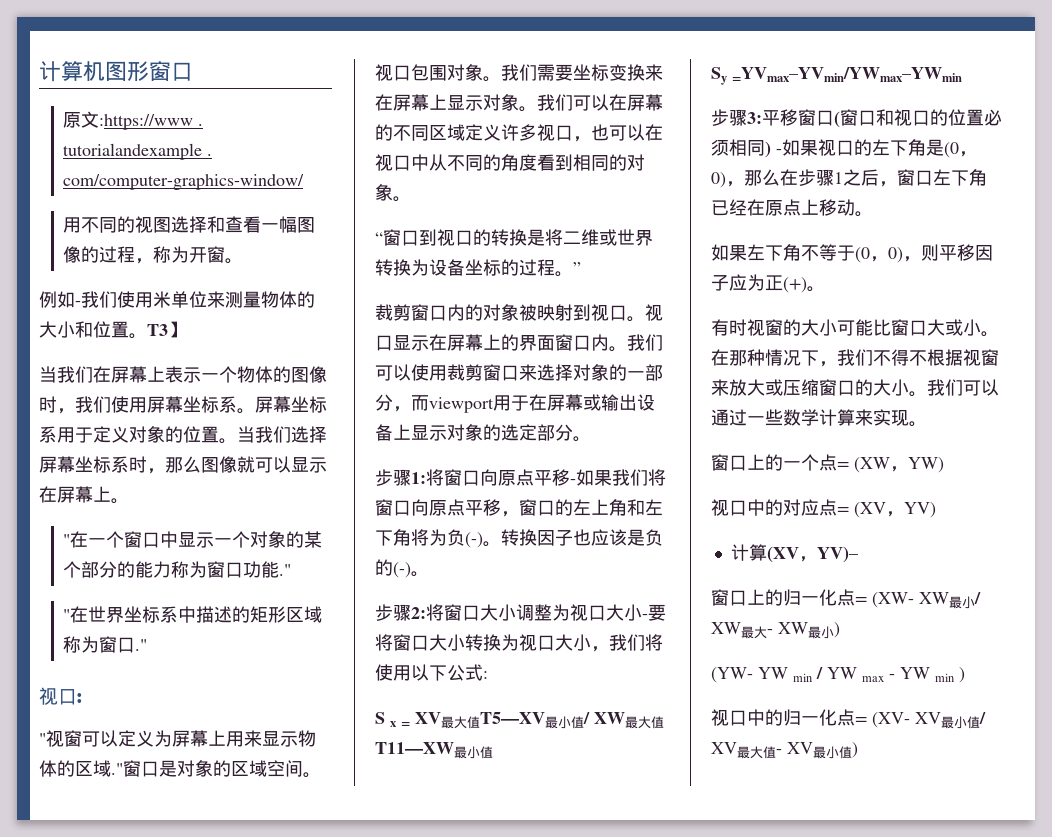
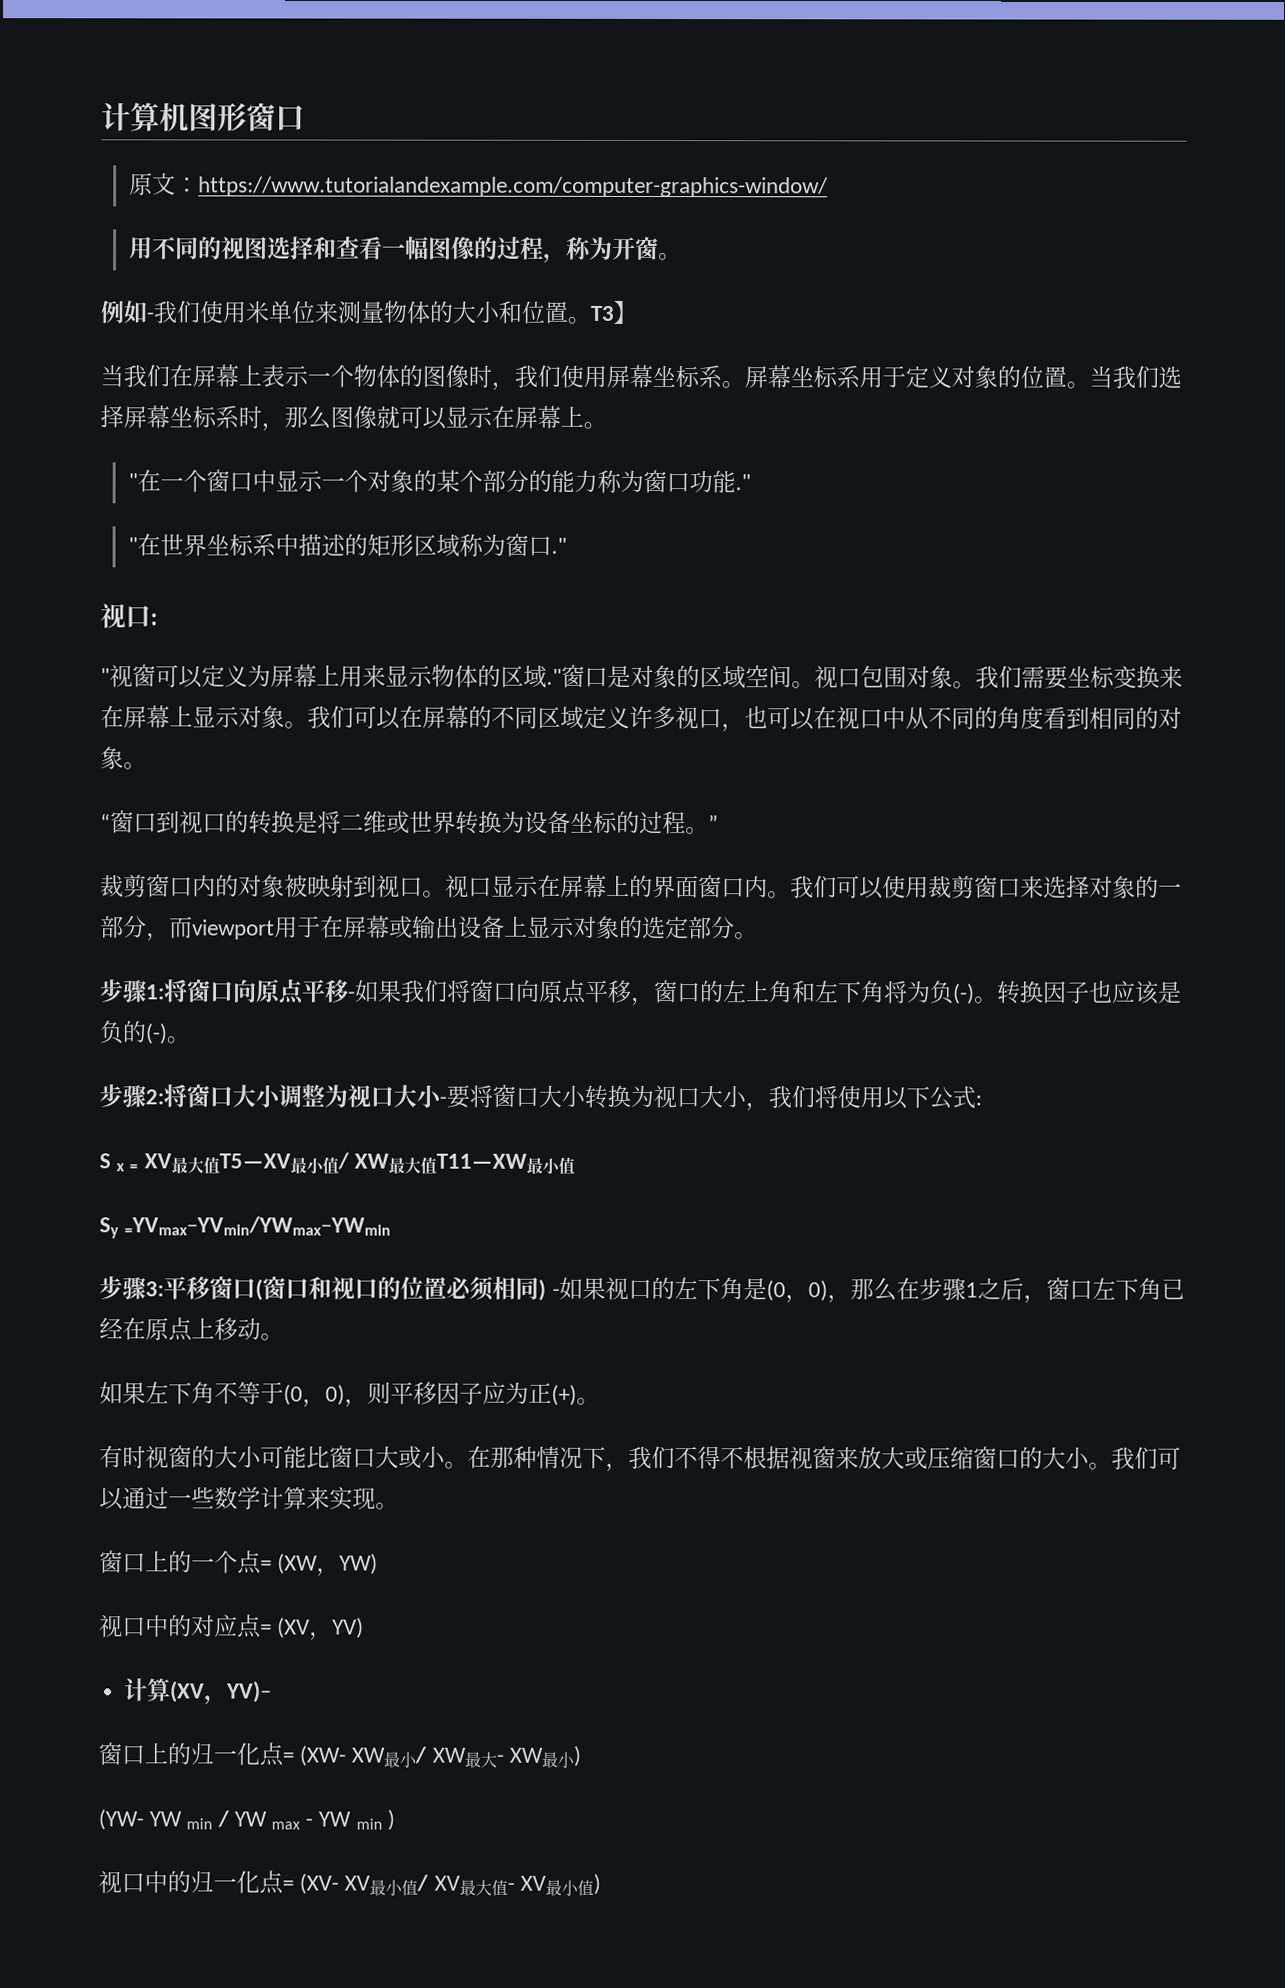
- 原文:https://www . tutorialandexample . com/computer-graphics-window/
+ 原文：https://www.tutorialandexample.com/computer-graphics-window/

